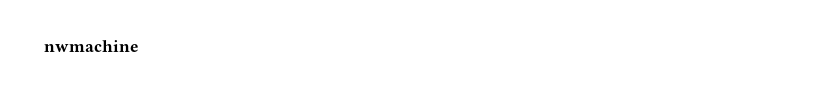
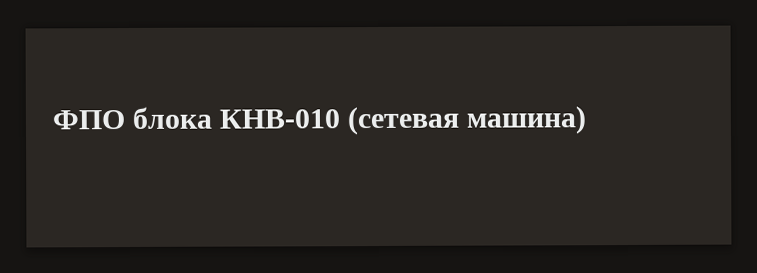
- nwmachine
+ ФПО блока КНВ-010 (сетевая машина)

